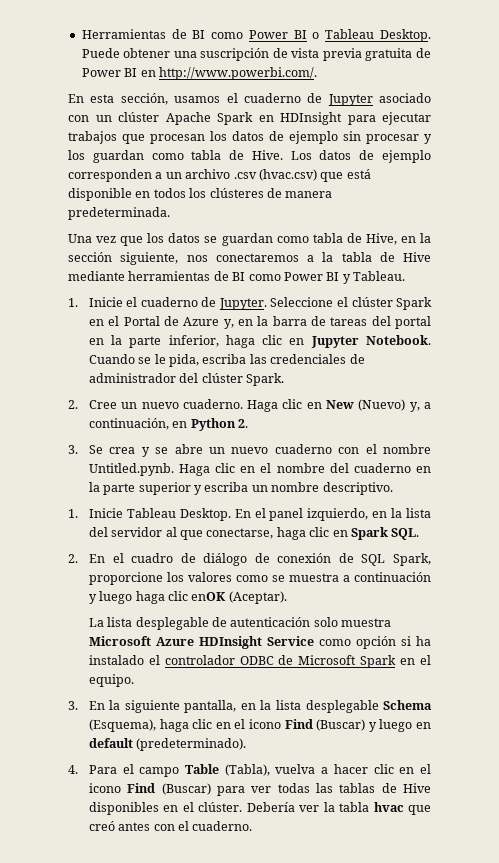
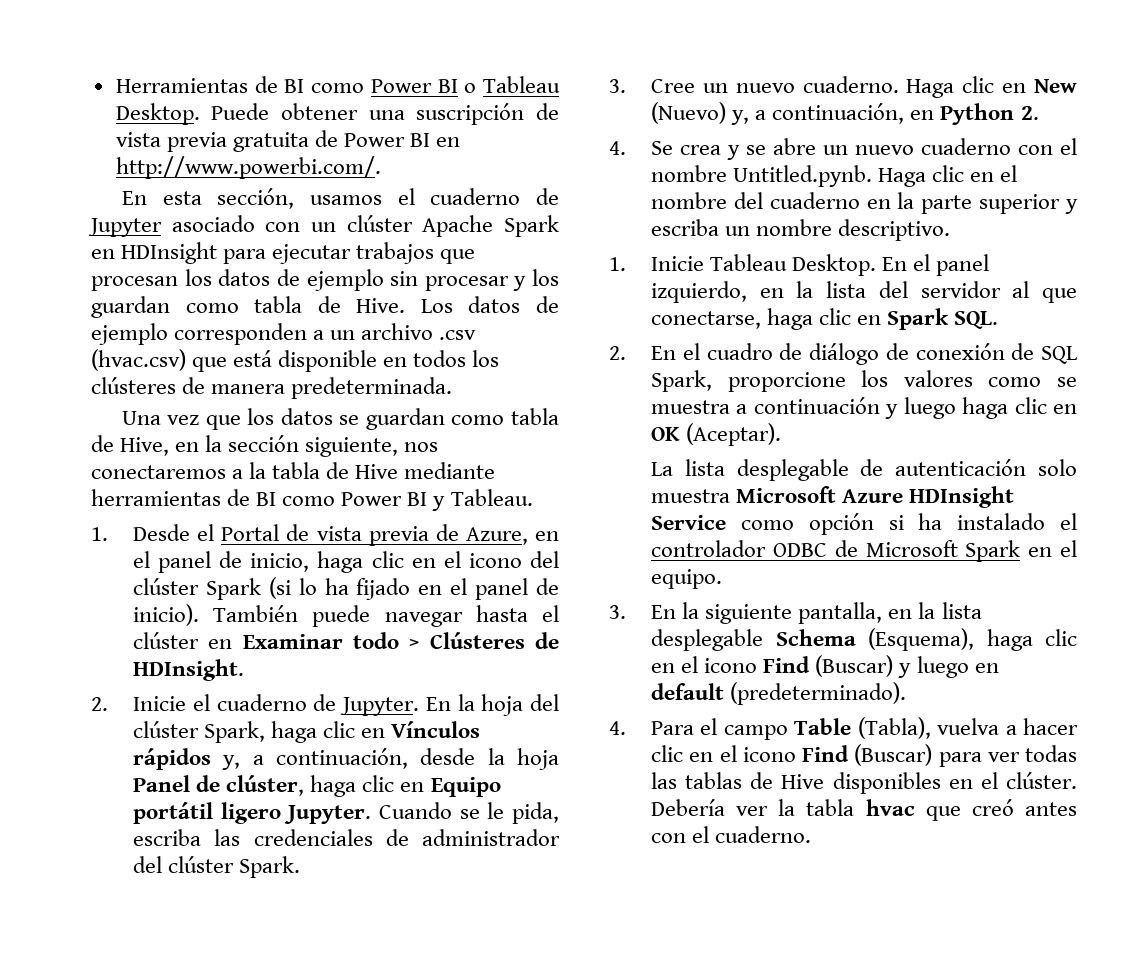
- 1. Inicie el cuaderno de Jupyter.
+ 1. Desde el Portal de vista previa de Azure, en el panel de inicio, haga clic en el icono del clúster Spark (si lo ha fijado en el panel de inicio). También puede navegar hasta el clúster en Examinar todo > Clústeres de HDInsight.
+ 2. Inicie el cuaderno de Jupyter.
- Seleccione el clúster Spark en el Portal de Azure y, en la barra de tareas del portal en la parte inferior, haga clic en Jupyter Notebook.
+ En la hoja del clúster Spark, haga clic en Vínculos rápidos y, a continuación, desde la hoja Panel de clúster, haga clic en Equipo portátil ligero Jupyter.
- 2. Cree un nuevo cuaderno.
+ 3. Cree un nuevo cuaderno.
- 3. Se crea y se abre un nuevo cuaderno con el nombre Untitled.pynb. Haga clic en el nombre del cuaderno en la parte superior y escriba un nombre descriptivo.
+ 4. Se crea y se abre un nuevo cuaderno con el nombre Untitled.pynb. Haga clic en el nombre del cuaderno en la parte superior y escriba un nombre descriptivo.
- 2. En el cuadro de diálogo de conexión de SQL Spark, proporcione los valores como se muestra a continuación y luego haga clic enOK (Aceptar).
+ 2. En el cuadro de diálogo de conexión de SQL Spark, proporcione los valores como se muestra a continuación y luego haga clic en OK (Aceptar).

